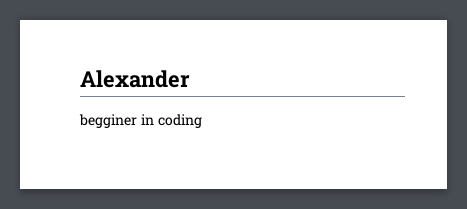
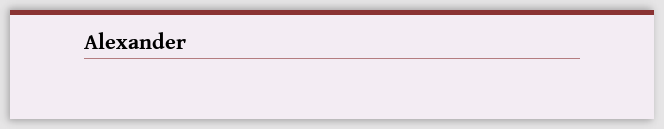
- begginer in coding

